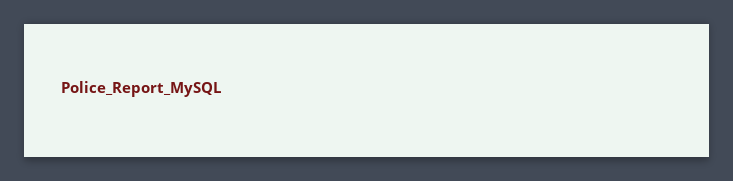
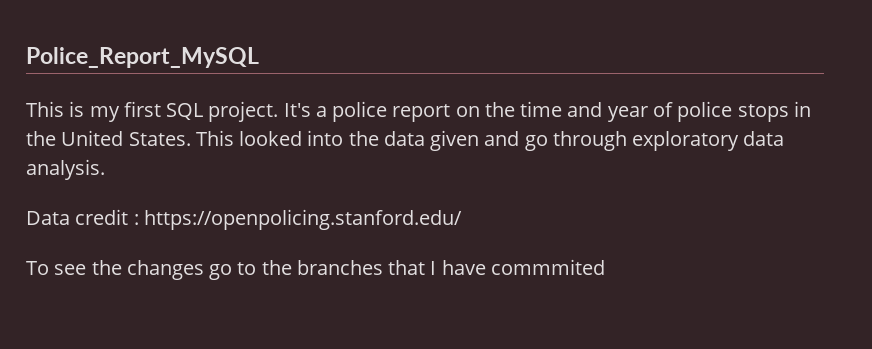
+ This is my first SQL project. It's a police report on the time and year of police stops in the United States. This looked into the data given and go through exploratory data analysis.
+ Data credit : https://openpolicing.stanford.edu/
+ To see the changes go to the branches that I have commmited

